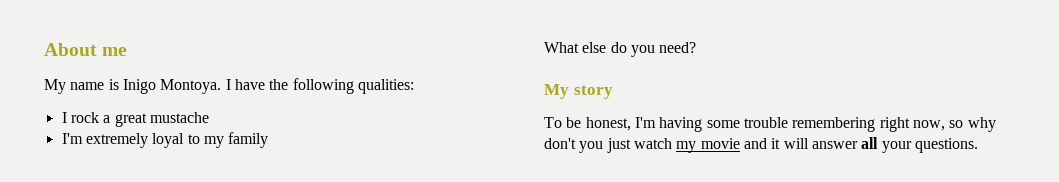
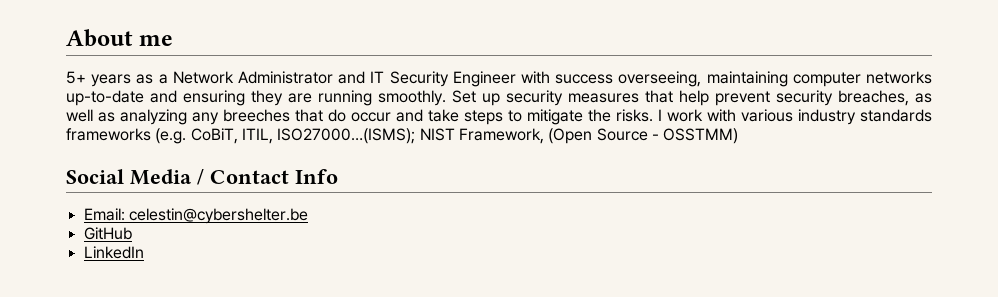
- My name is Inigo Montoya. I have the following qualities:
- I rock a great mustache
- I'm extremely loyal to my family
- What else do you need?
- My story
- To be honest, I'm having some trouble remembering right now, so why don't you just watch my movie and it will answer all your questions.
+ 5+ years as a Network Administrator and IT Security Engineer with success overseeing, maintaining computer networks up-to-date and ensuring they are running smoothly. Set up security measures that help prevent security breaches, as well as analyzing any breeches that do occur and take steps to mitigate the risks. I work with various industry standards frameworks (e.g. CoBiT, ITIL, ISO27000…(ISMS); NIST Framework, (Open Source - OSSTMM)
+ Social Media / Contact Info
+ Email: celestin@cybershelter.be
+ GitHub
+ LinkedIn

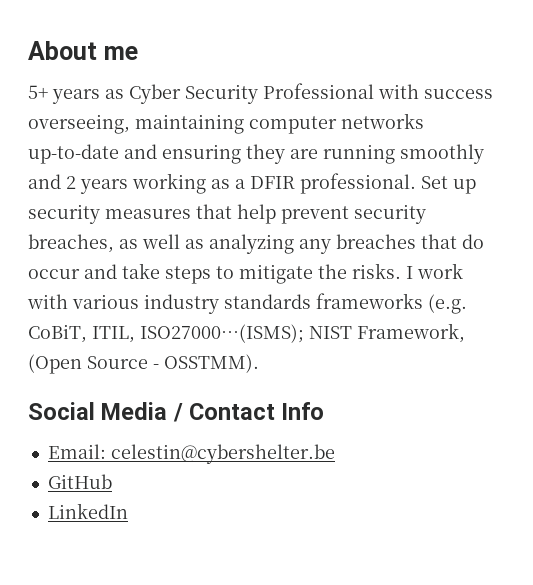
- 5+ years as a Network Administrator and IT Security Engineer with success overseeing, maintaining computer networks up-to-date and ensuring they are running smoothly.
+ 5+ years as Cyber Security Professional with success overseeing, maintaining computer networks up-to-date and ensuring they are running smoothly and 2 years working as a DFIR professional.
- Set up security measures that help prevent security breaches, as well as analyzing any breeches that do occur and take steps to mitigate the risks.
+ Set up security measures that help prevent security breaches, as well as analyzing any breaches that do occur and take steps to mitigate the risks.
- I work with various industry standards frameworks (e.g. CoBiT, ITIL, ISO27000…(ISMS); NIST Framework, (Open Source - OSSTMM)
+ I work with various industry standards frameworks (e.g. CoBiT, ITIL, ISO27000…(ISMS); NIST Framework, (Open Source - OSSTMM).

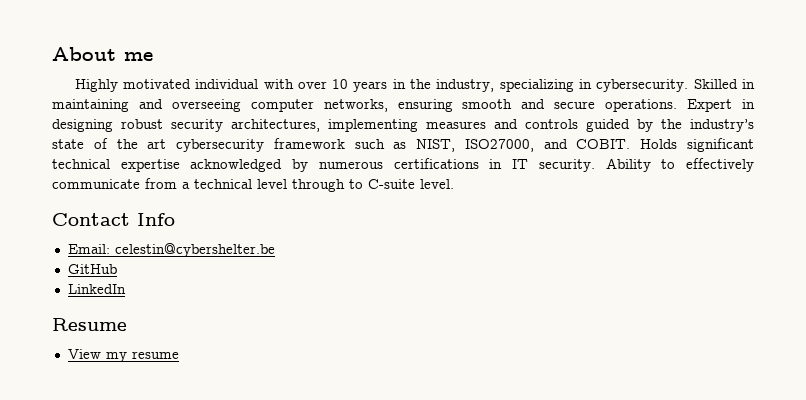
- 5+ years as Cyber Security Professional with success overseeing, maintaining computer networks up-to-date and ensuring they are running smoothly and 2 years working as a DFIR professional. Set up security measures that help prevent security breaches, as well as analyzing any breaches that do occur and take steps to mitigate the risks. I work with various industry standards frameworks (e.g. CoBiT, ITIL, ISO27000…(ISMS); NIST Framework, (Open Source - OSSTMM).
- Social Media / Contact Info
+ Highly motivated individual with over 10 years in the industry, specializing in cybersecurity. Skilled in maintaining and overseeing computer networks, ensuring smooth and secure operations. Expert in designing robust security architectures, implementing measures and controls guided by the industry’s state of the art cybersecurity framework such as NIST, ISO27000, and COBIT. Holds significant technical expertise acknowledged by numerous certifications in IT security. Ability to effectively communicate from a technical level through to C-suite level.
+ Contact Info
+ Resume
+ View my resume

